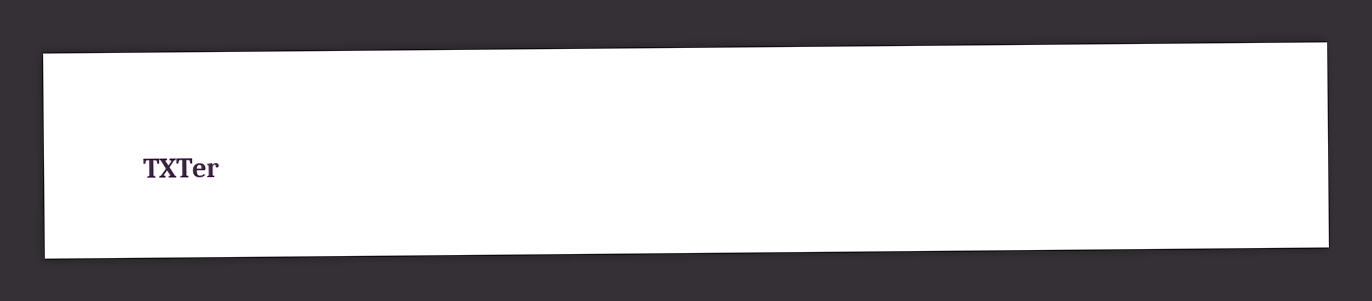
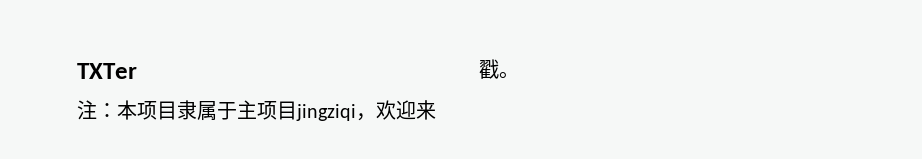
+ 注：本项目隶属于主项目jingziqi，欢迎来戳。

